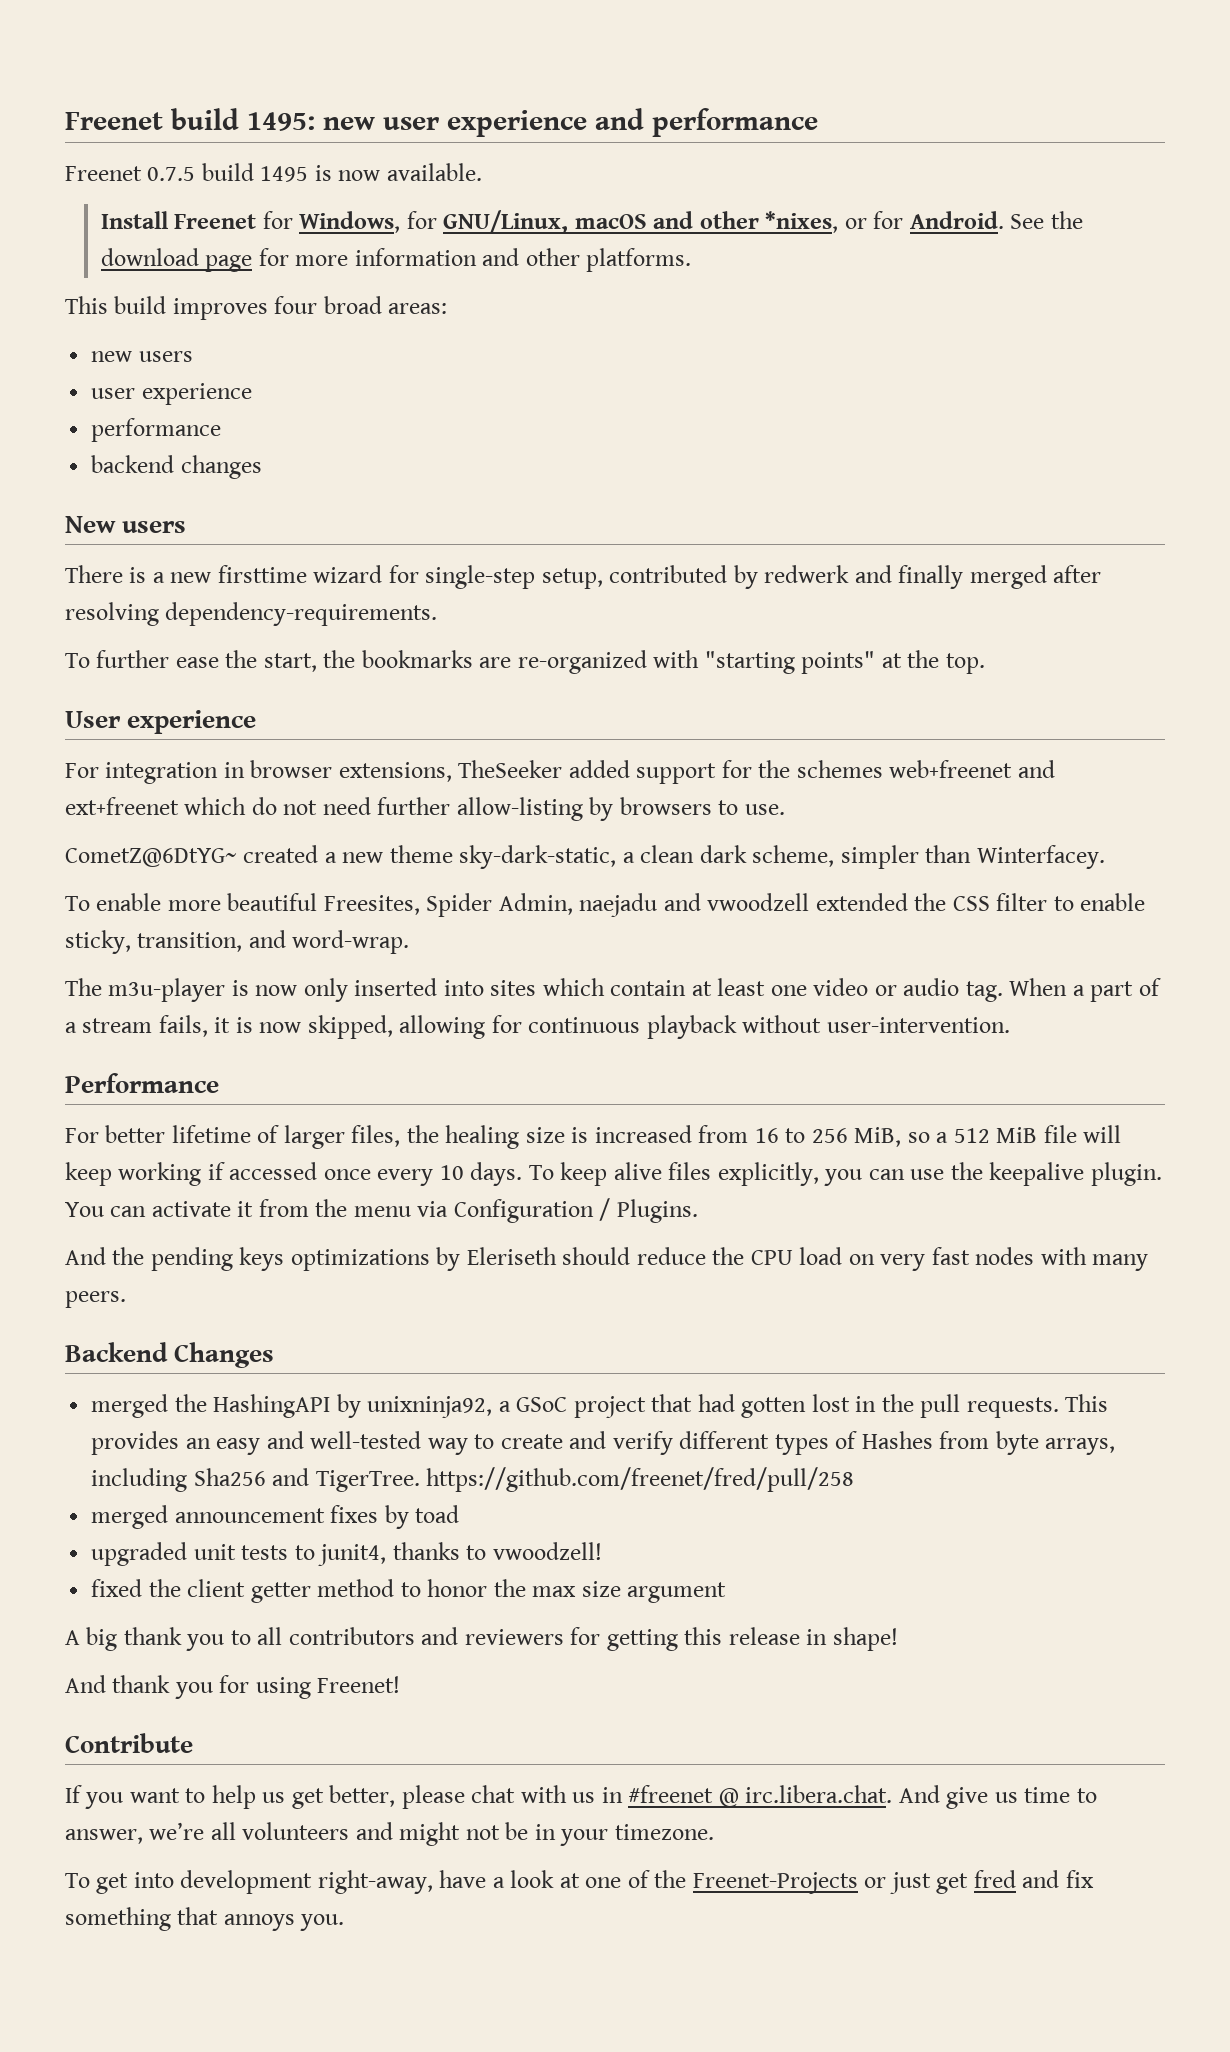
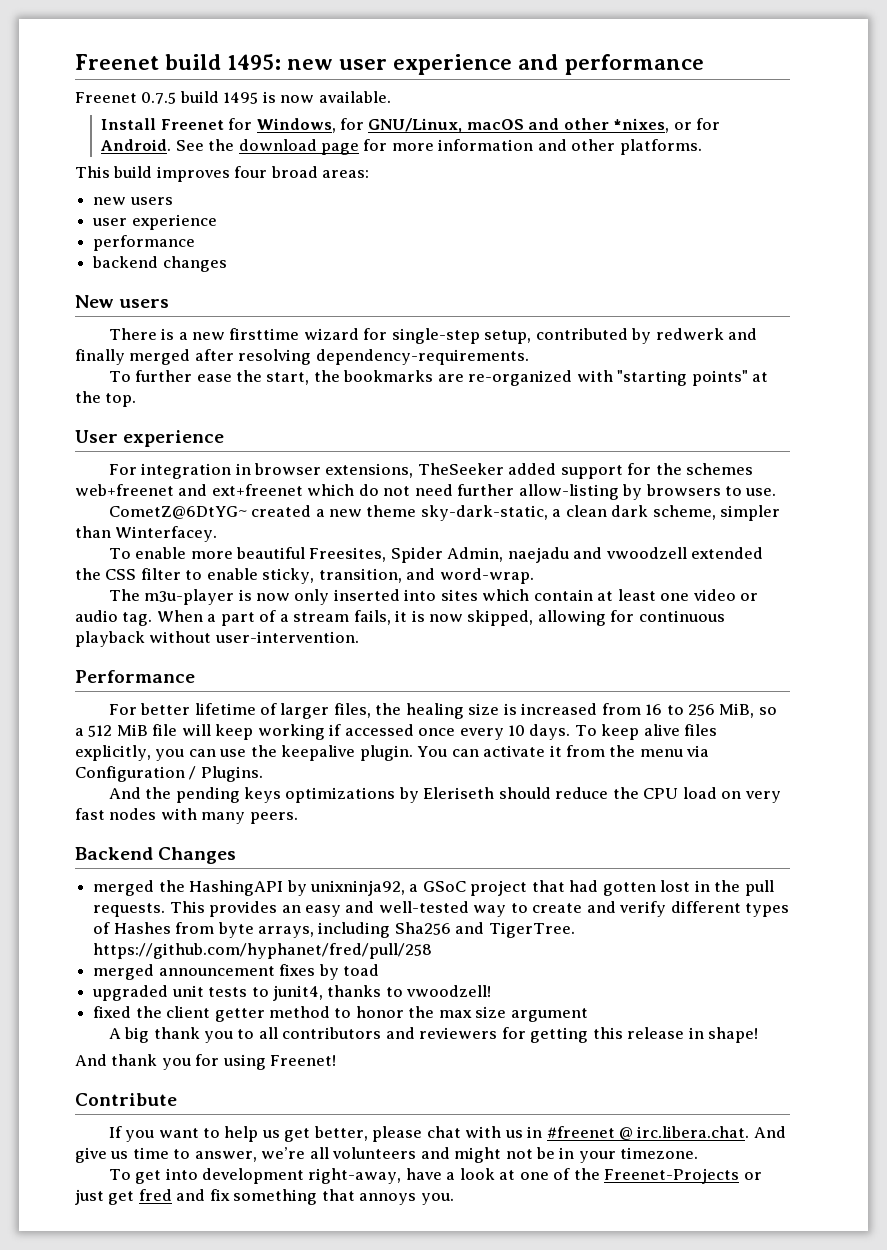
- This provides an easy and well-tested way to create and verify different types of Hashes from byte arrays, including Sha256 and TigerTree. https://github.com/freenet/fred/pull/258
+ This provides an easy and well-tested way to create and verify different types of Hashes from byte arrays, including Sha256 and TigerTree. https://github.com/hyphanet/fred/pull/258

